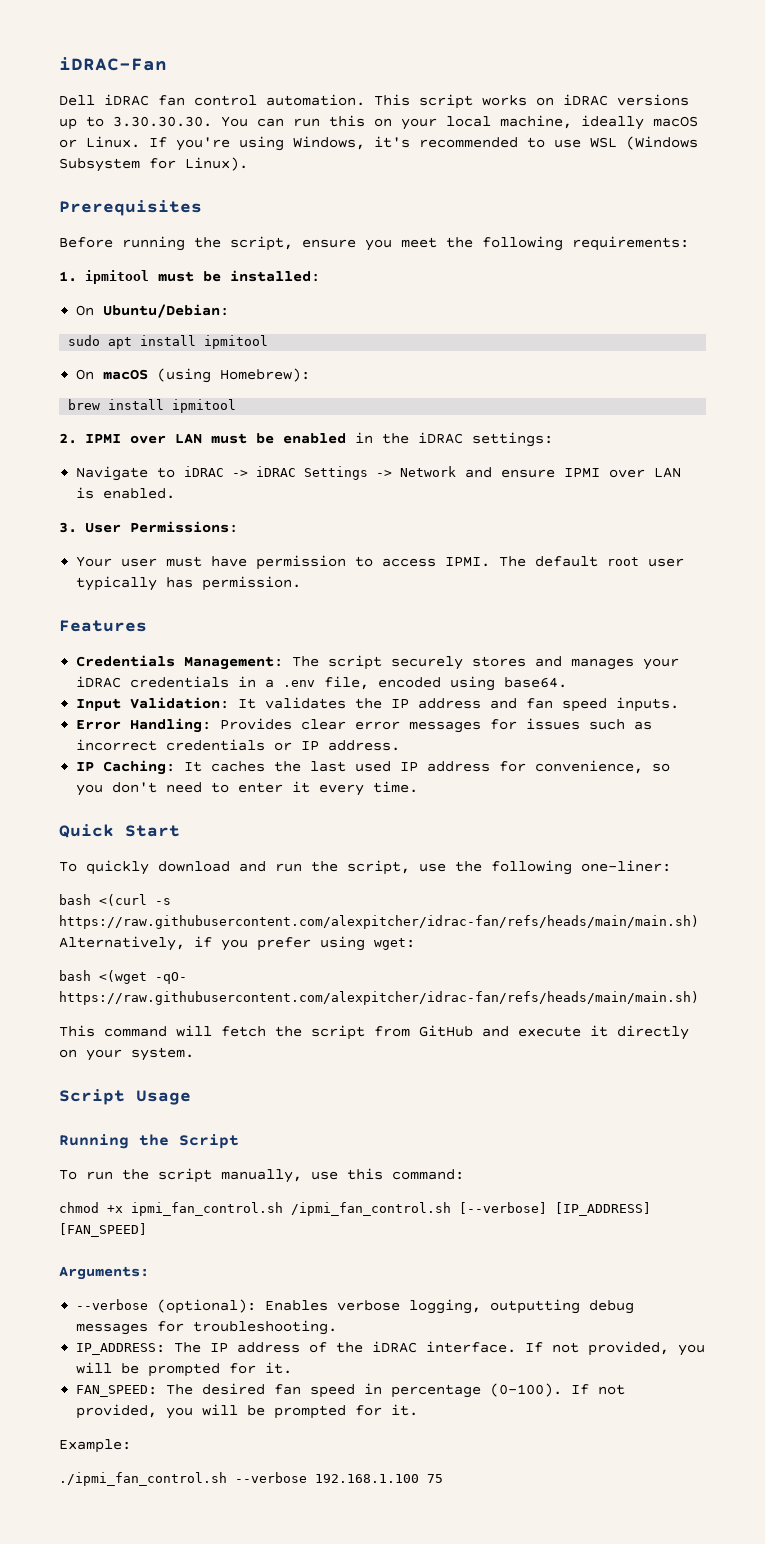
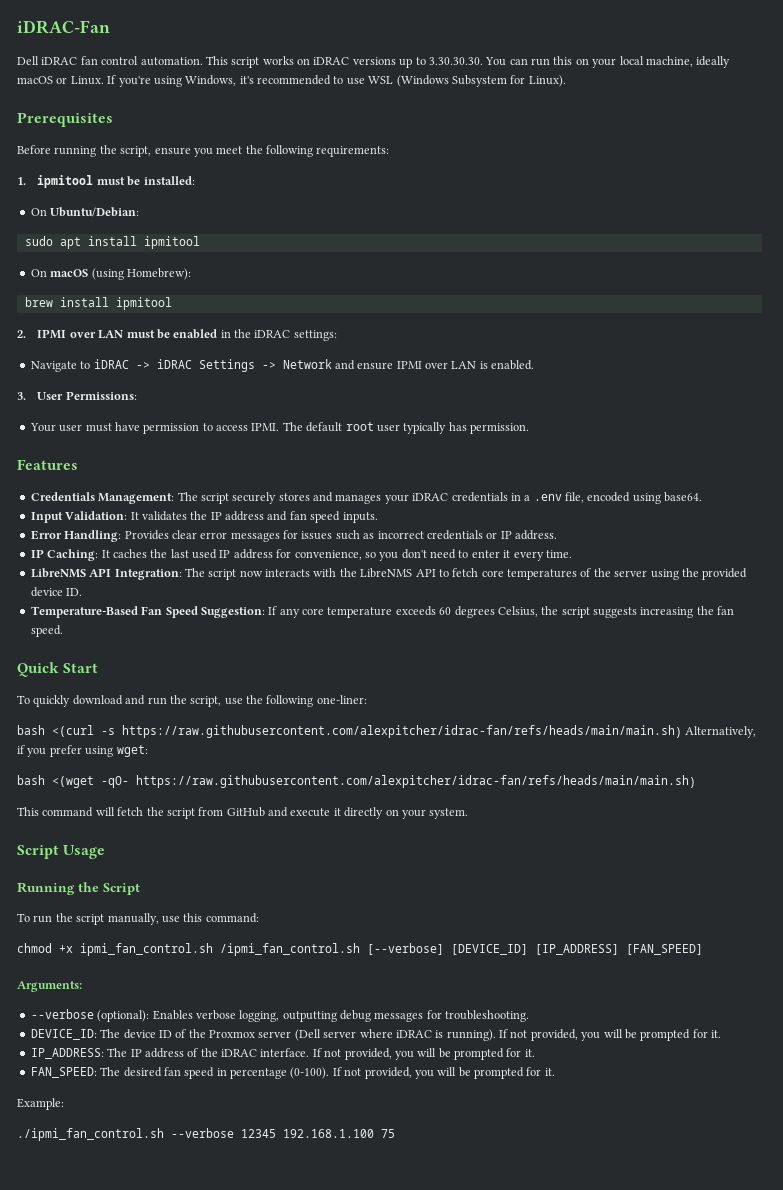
+ LibreNMS API Integration: The script now interacts with the LibreNMS API to fetch core temperatures of the server using the provided device ID.
+ Temperature-Based Fan Speed Suggestion: If any core temperature exceeds 60 degrees Celsius, the script suggests increasing the fan speed.
- chmod +x ipmi_fan_control.sh /ipmi_fan_control.sh [--verbose] [IP_ADDRESS] [FAN_SPEED]
+ chmod +x ipmi_fan_control.sh /ipmi_fan_control.sh [--verbose] [DEVICE_ID] [IP_ADDRESS] [FAN_SPEED]
+ DEVICE_ID: The device ID of the Proxmox server (Dell server where iDRAC is running). If not provided, you will be prompted for it.
- ./ipmi_fan_control.sh --verbose 192.168.1.100 75
+ ./ipmi_fan_control.sh --verbose 12345 192.168.1.100 75

